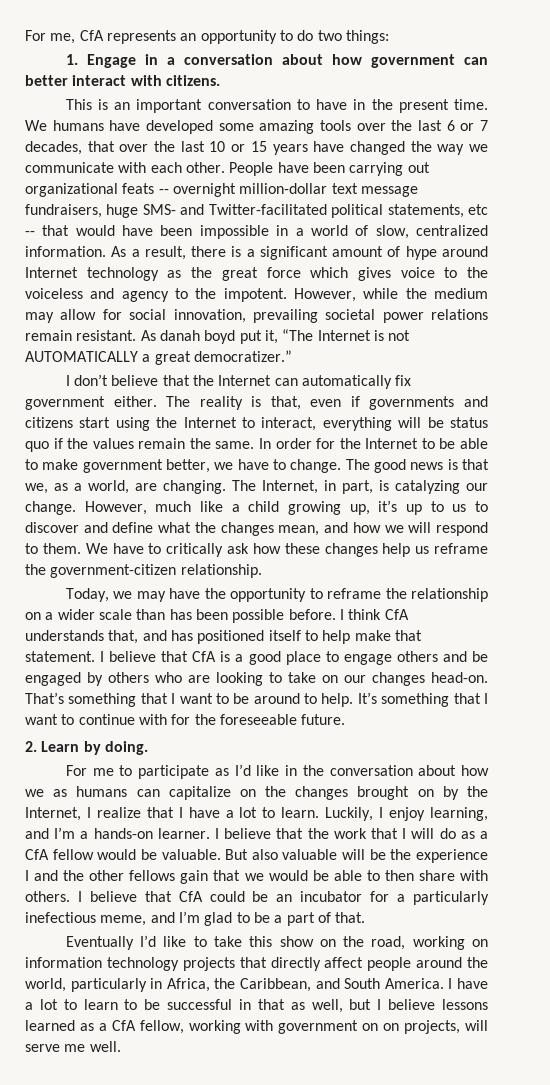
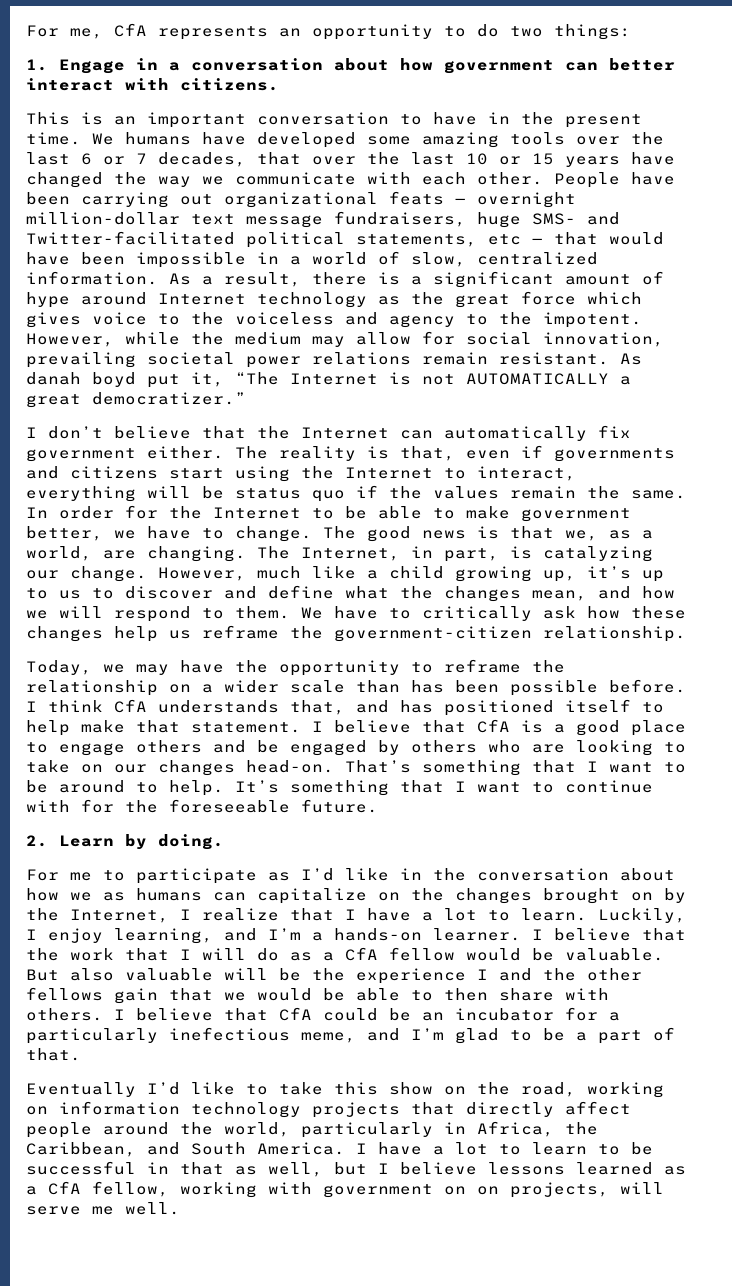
- People have been carrying out organizational feats -- overnight million-dollar text message fundraisers, huge SMS- and Twitter-facilitated political statements, etc -- that would have been impossible in a world of slow, centralized information.
+ People have been carrying out organizational feats — overnight million-dollar text message fundraisers, huge SMS- and Twitter-facilitated political statements, etc — that would have been impossible in a world of slow, centralized information.

